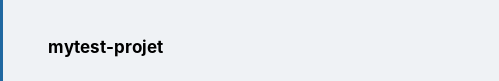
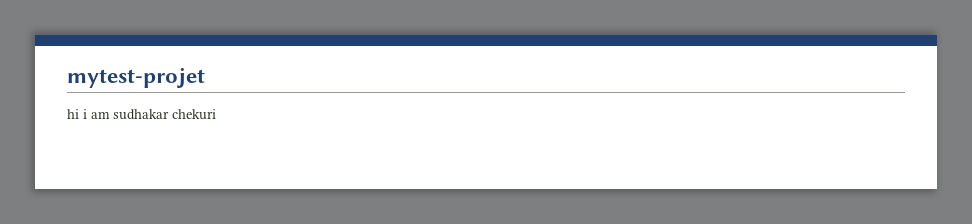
+ hi i am sudhakar chekuri

